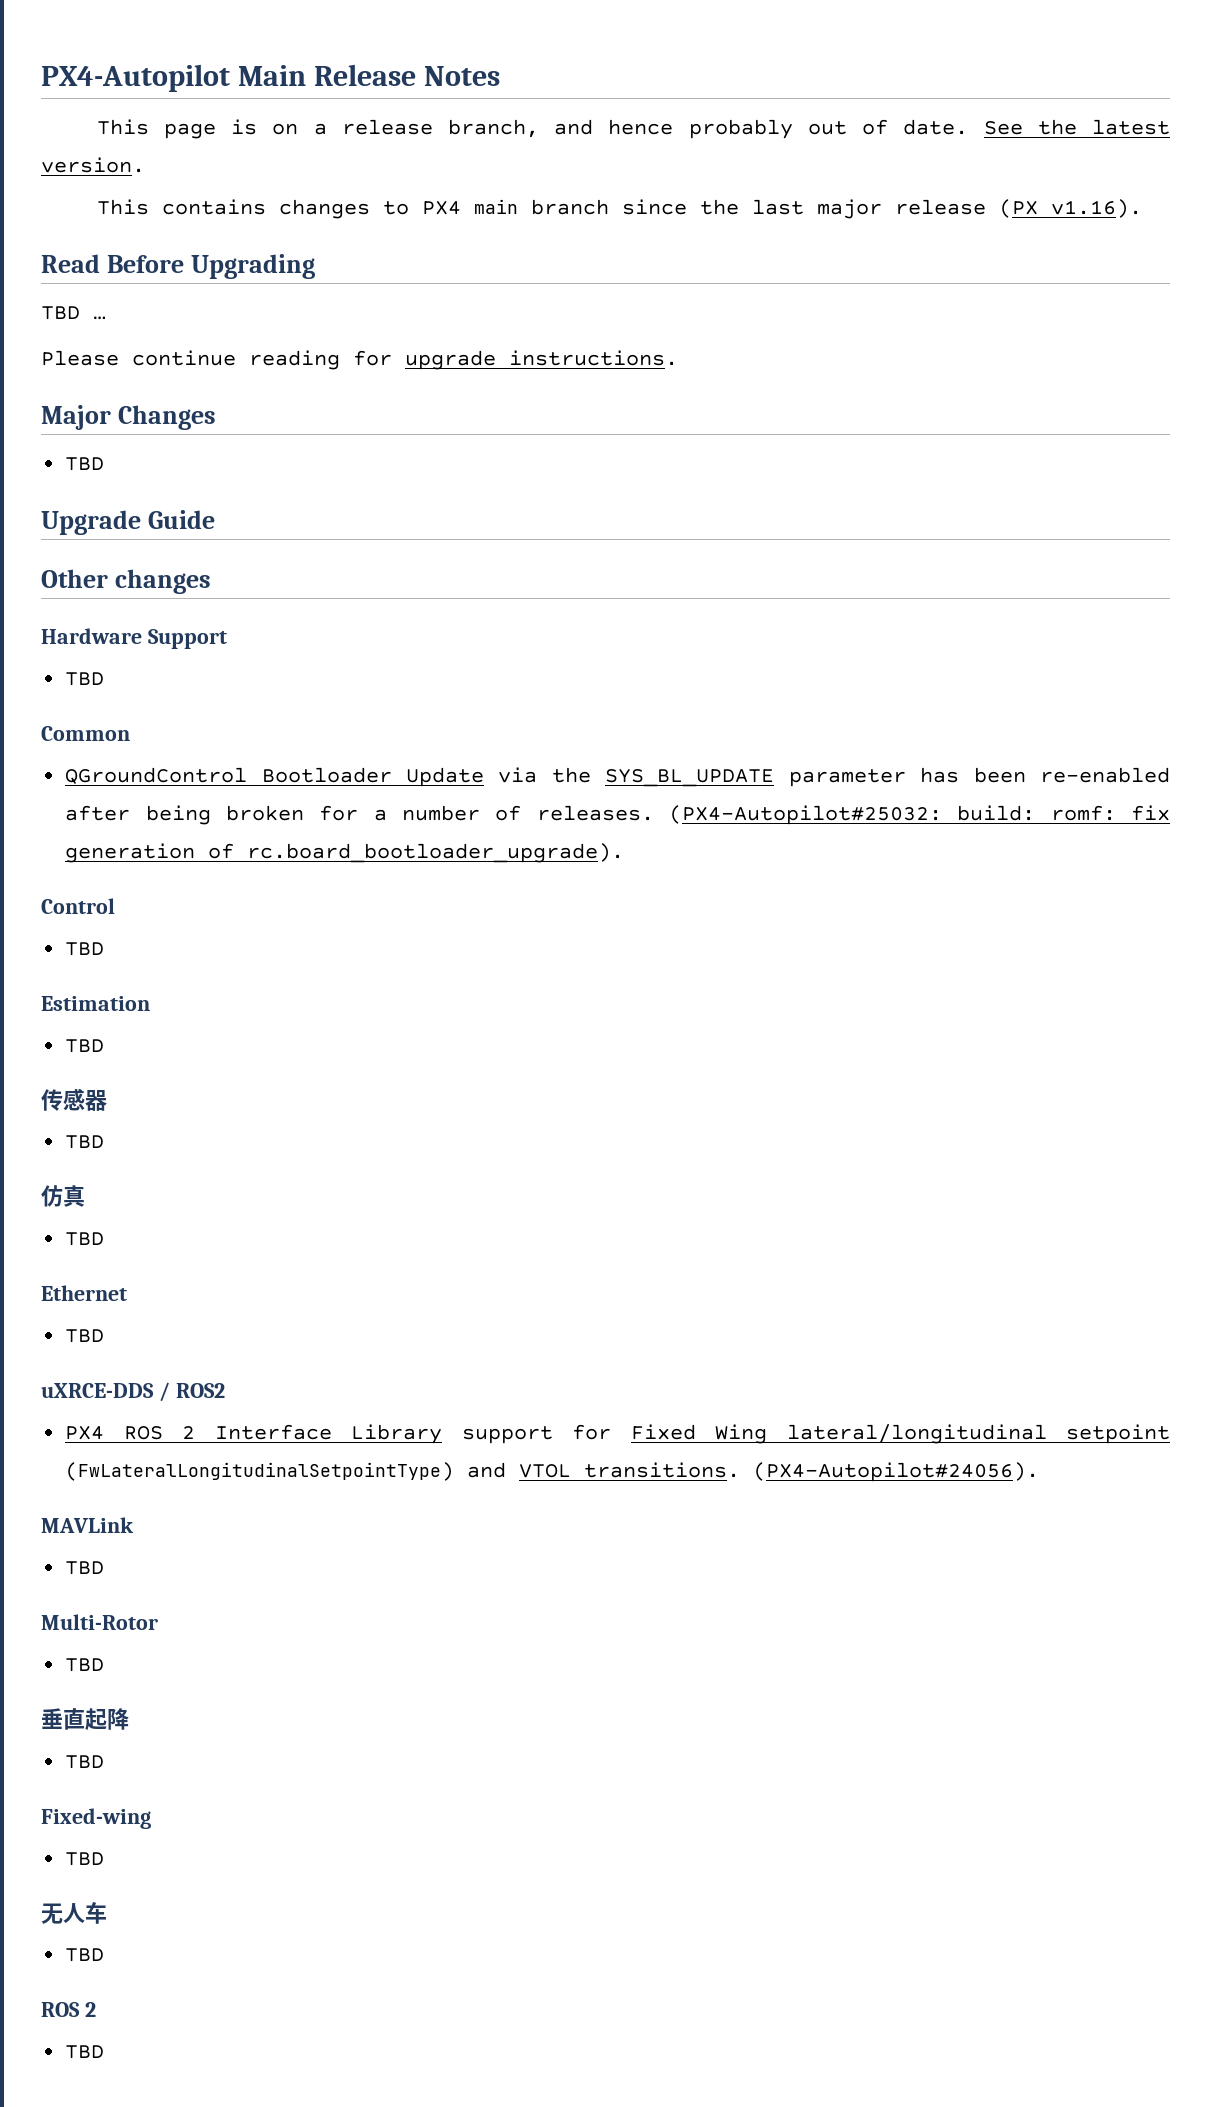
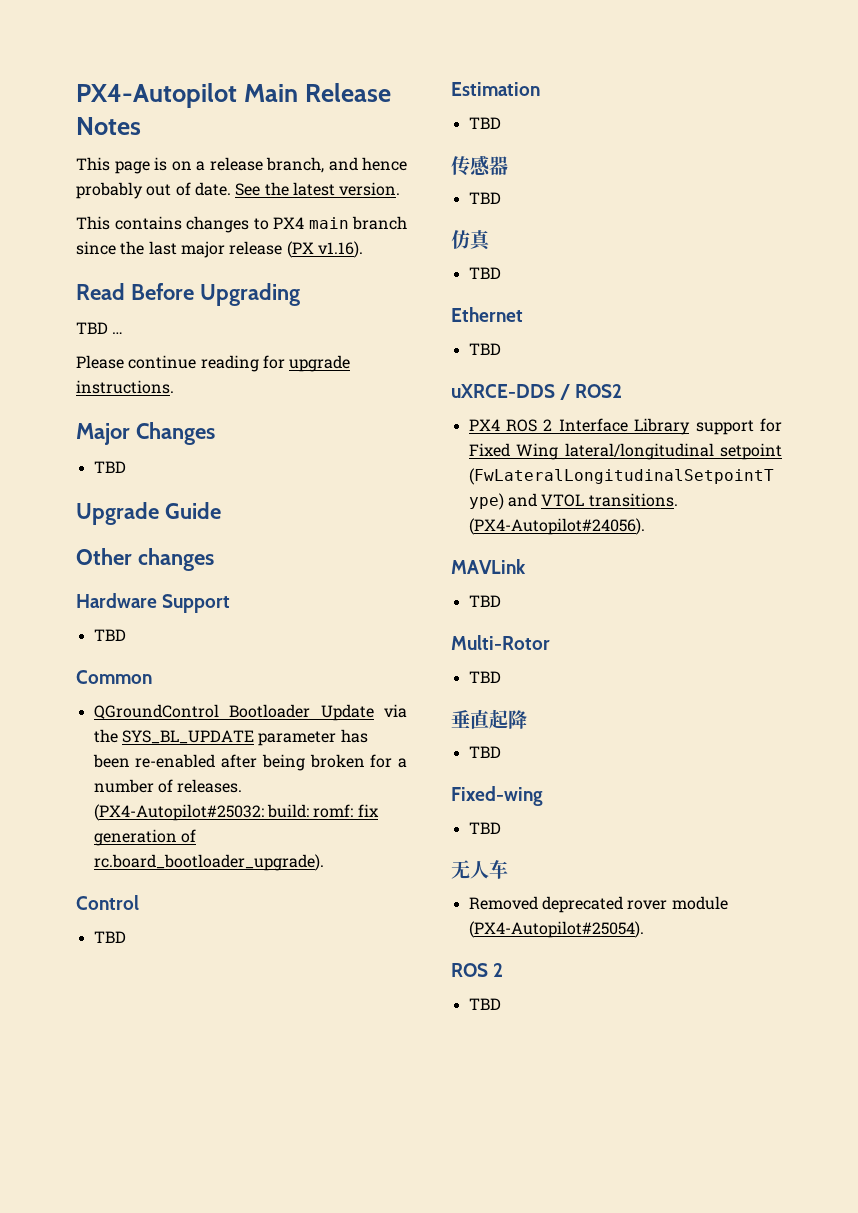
  无人车
- TBD
+ Removed deprecated rover module (PX4-Autopilot#25054).

